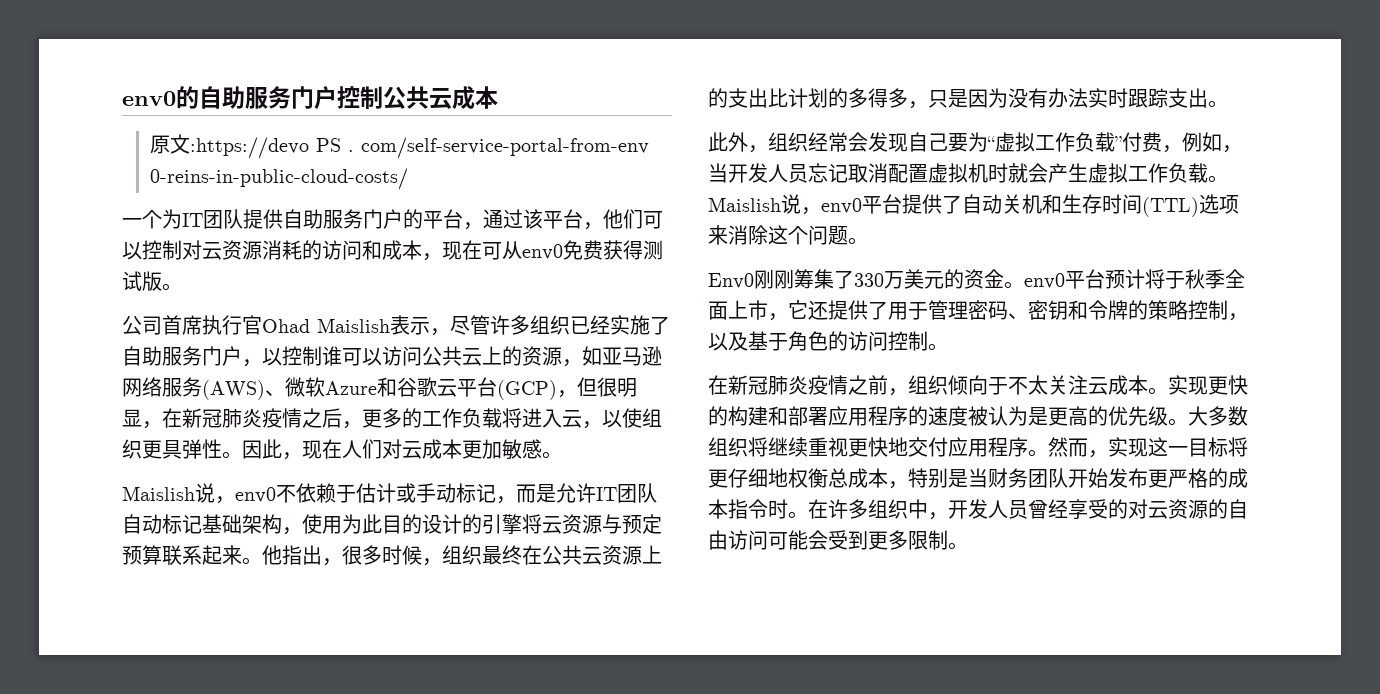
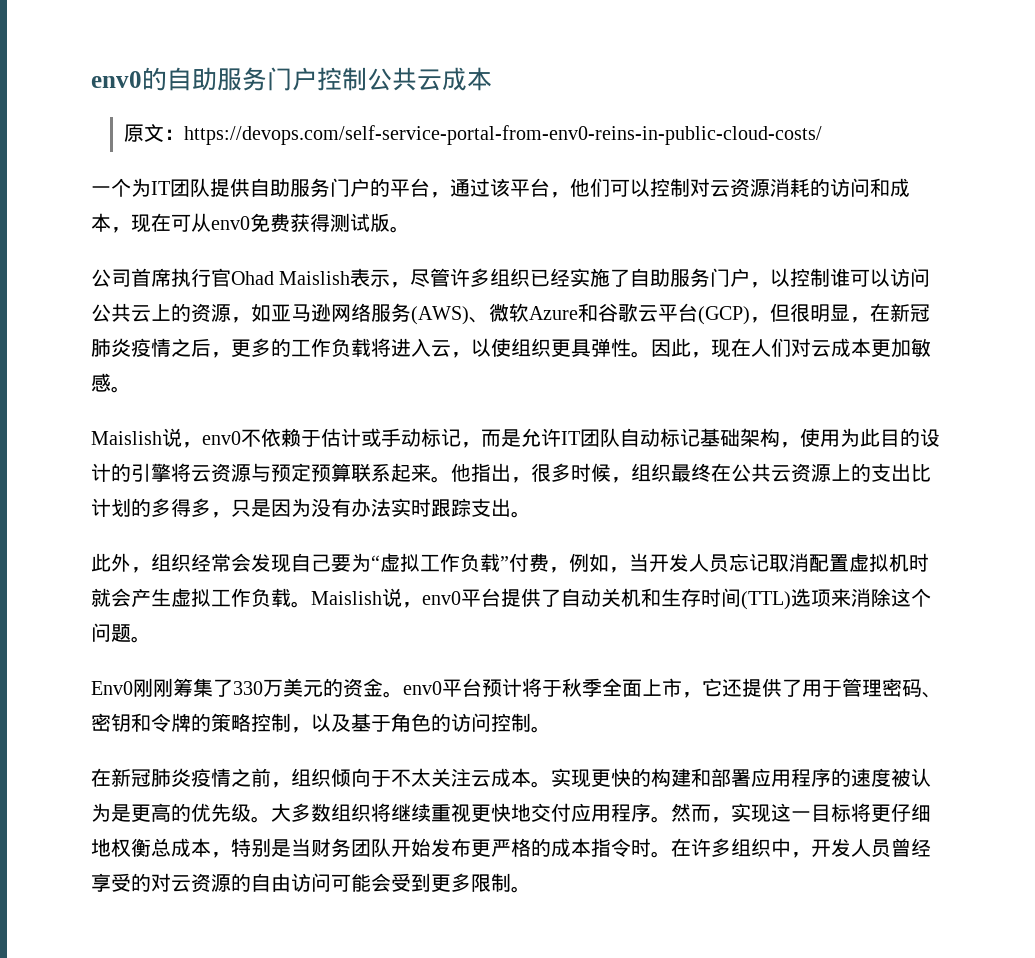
- 原文:https://devo PS . com/self-service-portal-from-env 0-reins-in-public-cloud-costs/
+ 原文：https://devops.com/self-service-portal-from-env0-reins-in-public-cloud-costs/

